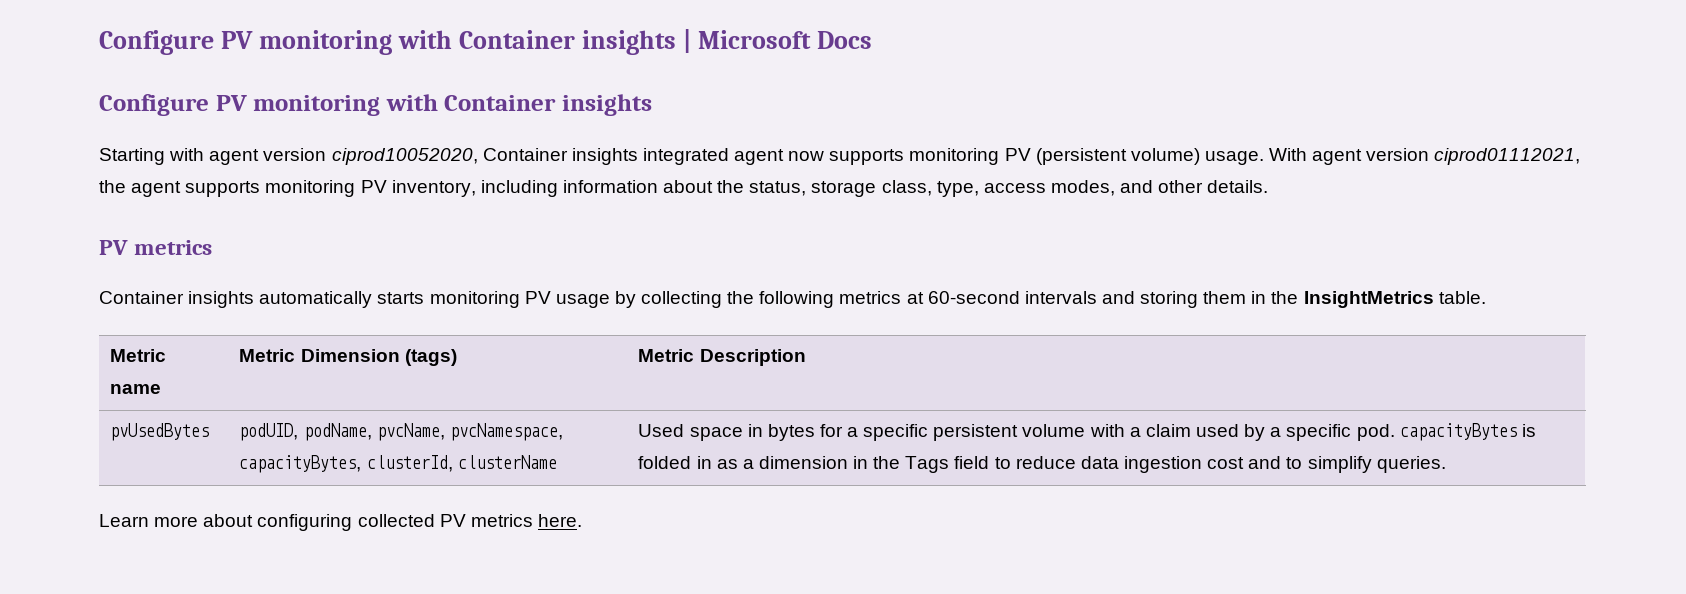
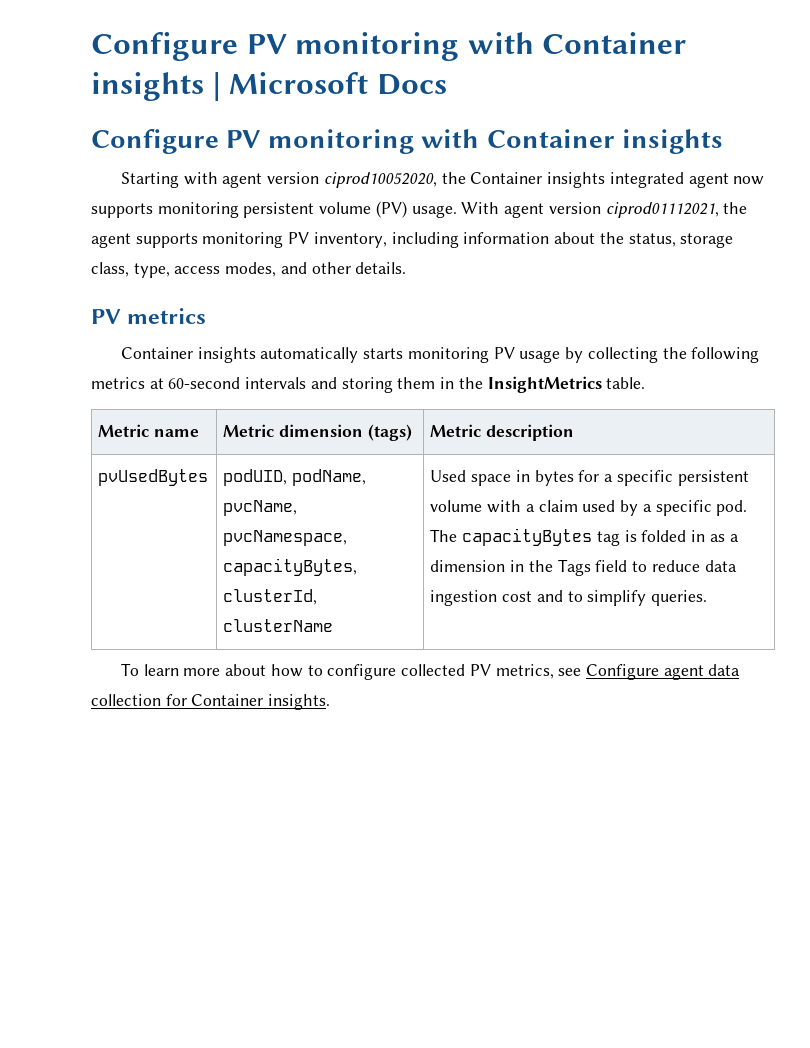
- Starting with agent version ciprod10052020, Container insights integrated agent now supports monitoring PV (persistent volume) usage.
+ Starting with agent version ciprod10052020, the Container insights integrated agent now supports monitoring persistent volume (PV) usage.
- Metric name | Metric Dimension (tags) | Metric Description
+ Metric name | Metric dimension (tags) | Metric description
- Used space in bytes for a specific persistent volume with a claim used by a specific pod. capacityBytes is folded in as a dimension in the Tags field to reduce data ingestion cost and to simplify queries.
+ Used space in bytes for a specific persistent volume with a claim used by a specific pod. The capacityBytes tag is folded in as a dimension in the Tags field to reduce data ingestion cost and to simplify queries.
- Learn more about configuring collected PV metrics here.
+ To learn more about how to configure collected PV metrics, see Configure agent data collection for Container insights.

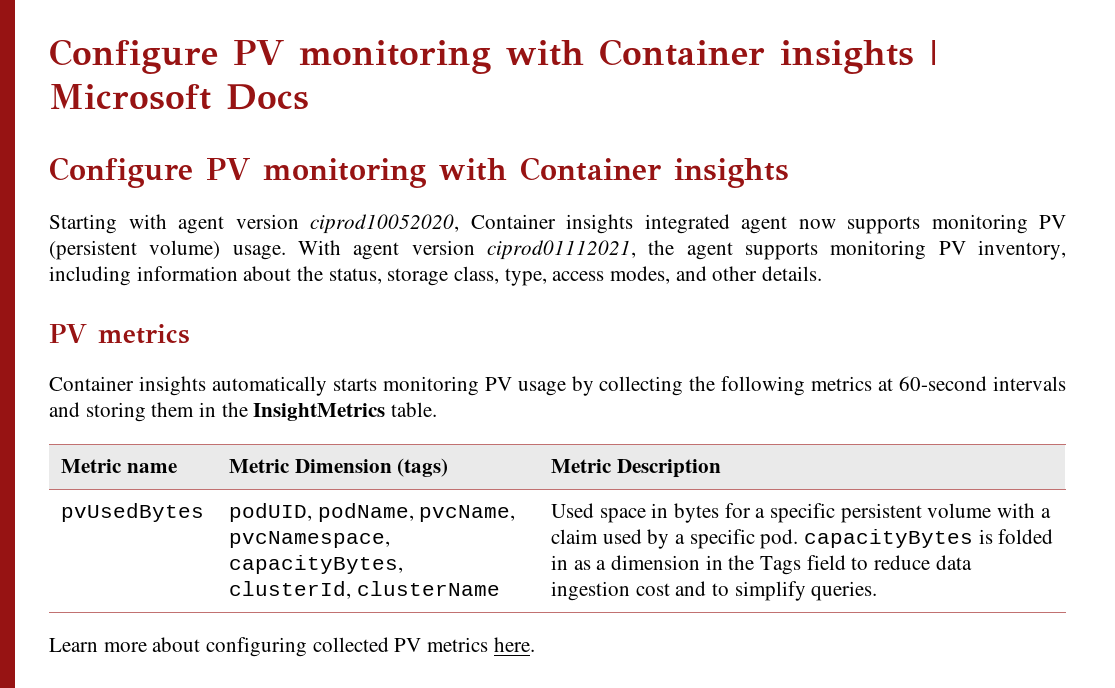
- Starting with agent version ciprod10052020, the Container insights integrated agent now supports monitoring persistent volume (PV) usage.
+ Starting with agent version ciprod10052020, Container insights integrated agent now supports monitoring PV (persistent volume) usage.
- Metric name | Metric dimension (tags) | Metric description
+ Metric name | Metric Dimension (tags) | Metric Description
- Used space in bytes for a specific persistent volume with a claim used by a specific pod. The capacityBytes tag is folded in as a dimension in the Tags field to reduce data ingestion cost and to simplify queries.
+ Used space in bytes for a specific persistent volume with a claim used by a specific pod. capacityBytes is folded in as a dimension in the Tags field to reduce data ingestion cost and to simplify queries.
- To learn more about how to configure collected PV metrics, see Configure agent data collection for Container insights.
+ Learn more about configuring collected PV metrics here.

